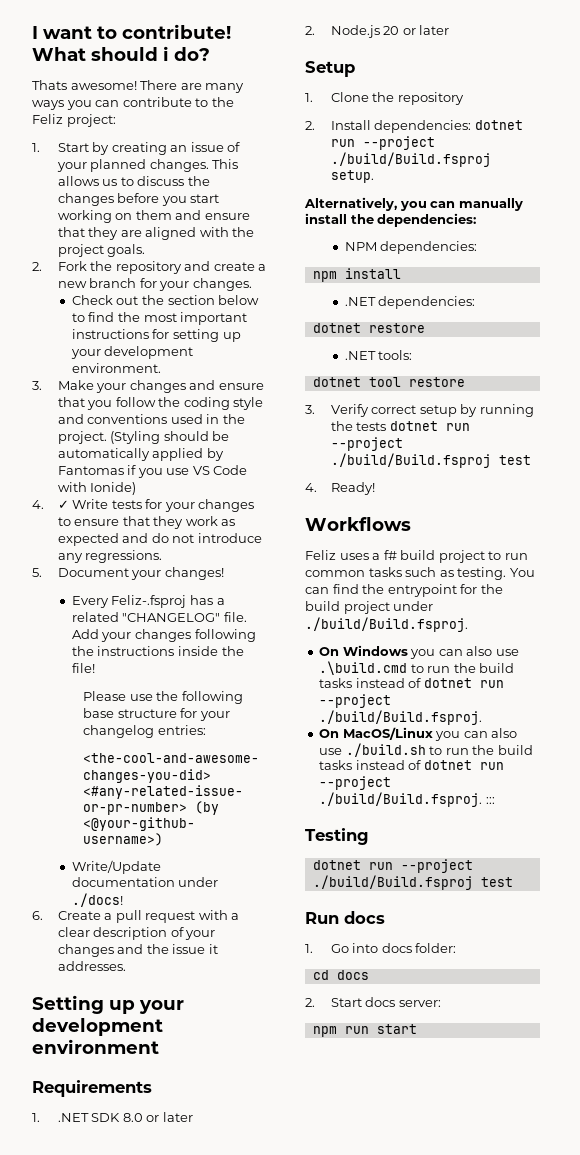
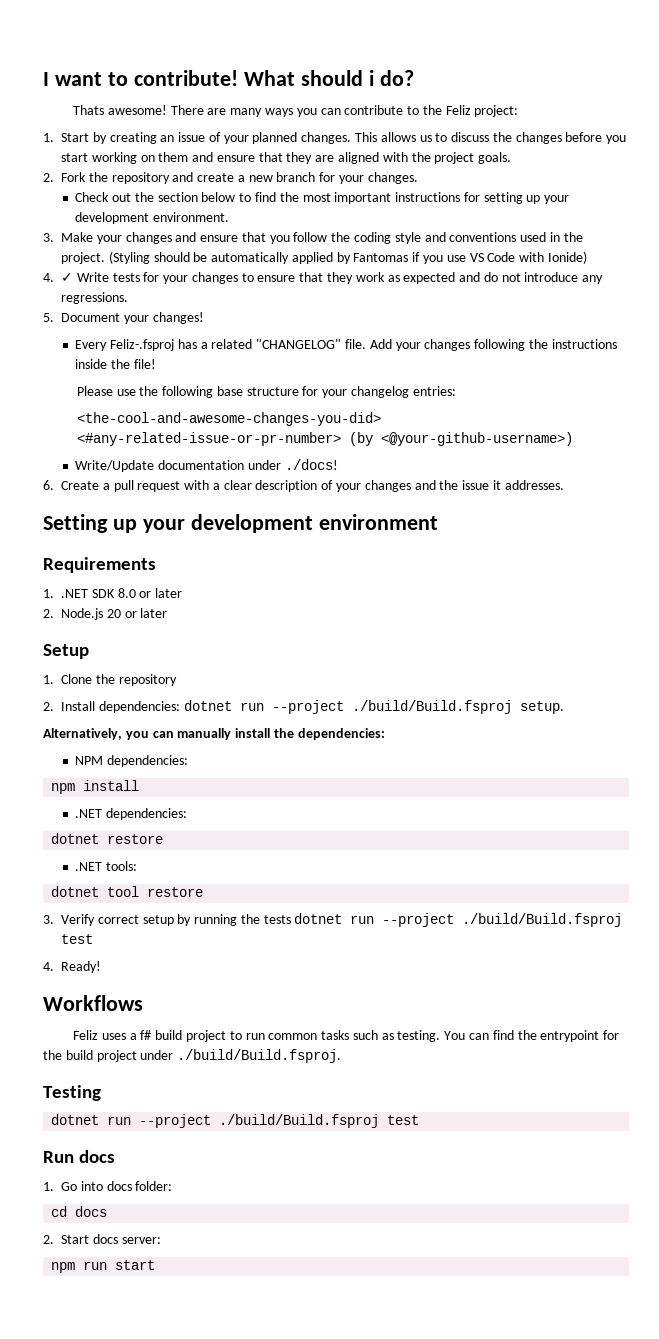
- On Windows you can also use .\build.cmd to run the build tasks instead of dotnet run --project ./build/Build.fsproj.
- On MacOS/Linux you can also use ./build.sh to run the build tasks instead of dotnet run --project ./build/Build.fsproj. :::

